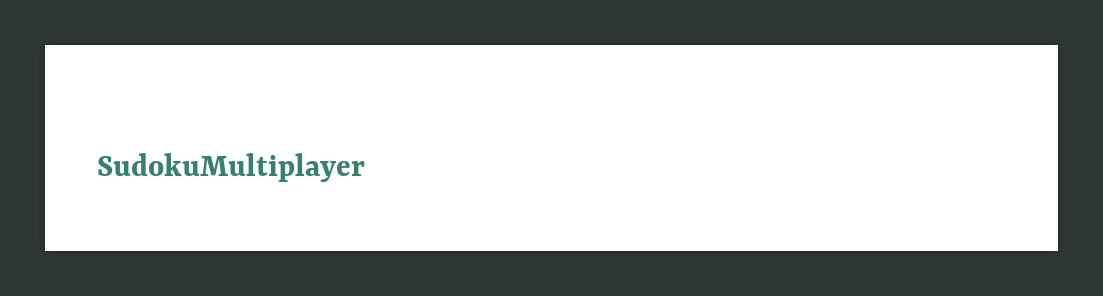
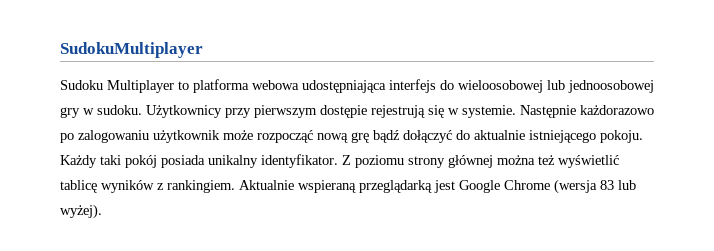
+ Sudoku Multiplayer to platforma webowa udostępniająca interfejs do wieloosobowej lub jednoosobowej gry w sudoku. Użytkownicy przy pierwszym dostępie rejestrują się w systemie. Następnie każdorazowo po zalogowaniu użytkownik może rozpocząć nową grę bądź dołączyć do aktualnie istniejącego pokoju. Każdy taki pokój posiada unikalny identyfikator. Z poziomu strony głównej można też wyświetlić tablicę wyników z rankingiem. Aktualnie wspieraną przeglądarką jest Google Chrome (wersja 83 lub wyżej).

